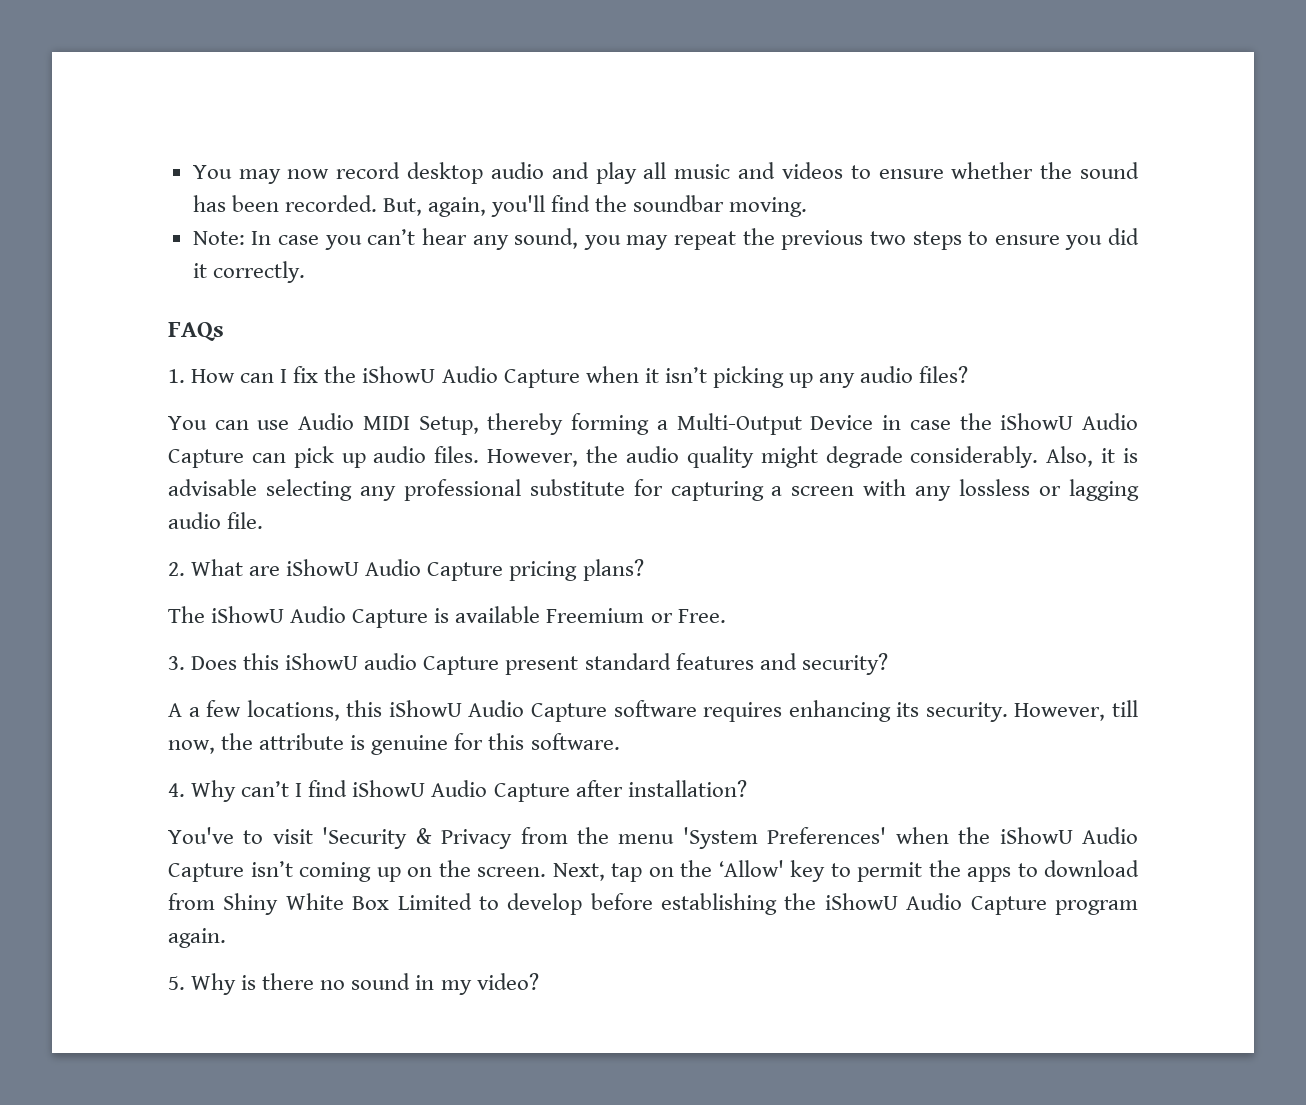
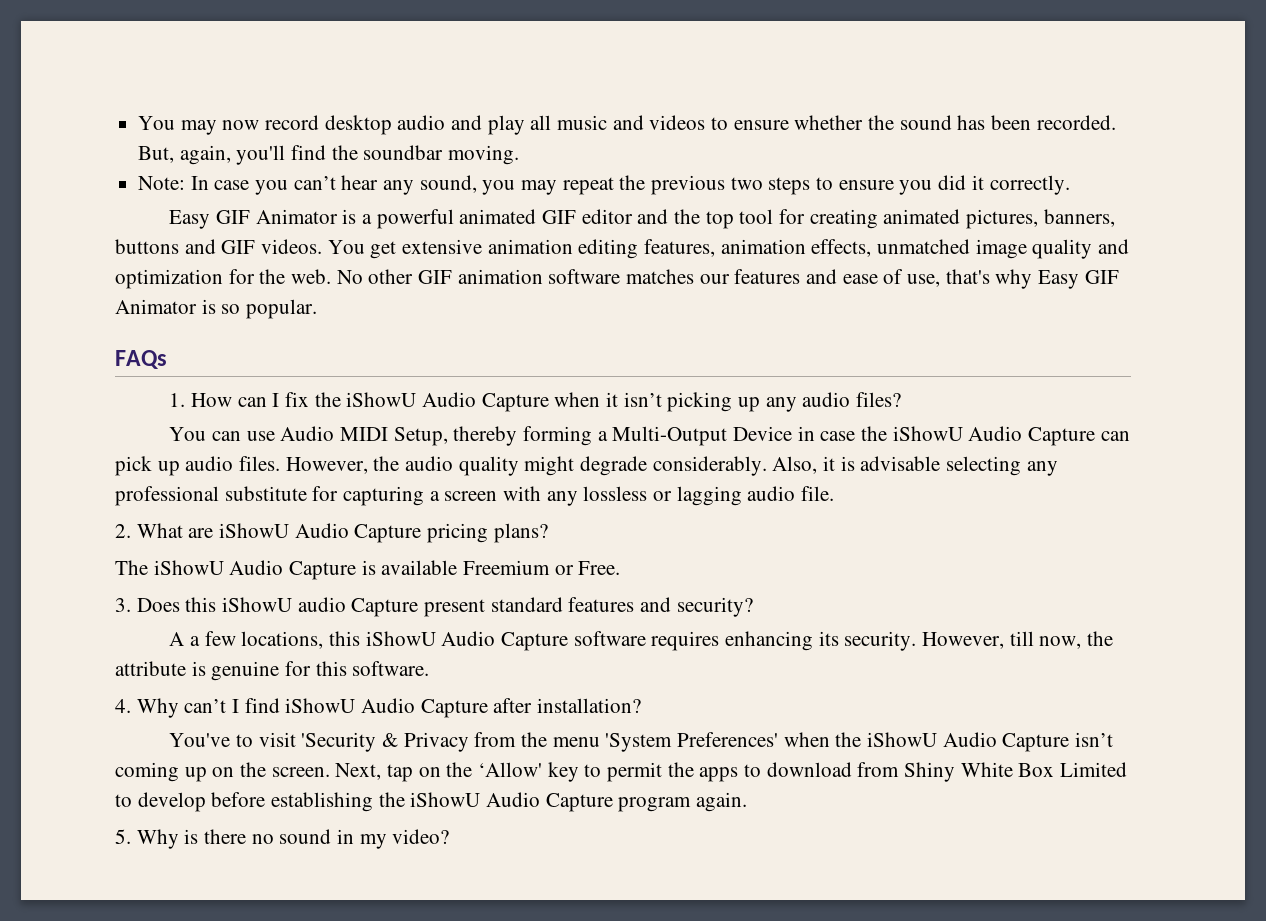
+ Easy GIF Animator is a powerful animated GIF editor and the top tool for creating animated pictures, banners, buttons and GIF videos. You get extensive animation editing features, animation effects, unmatched image quality and optimization for the web. No other GIF animation software matches our features and ease of use, that's why Easy GIF Animator is so popular.

